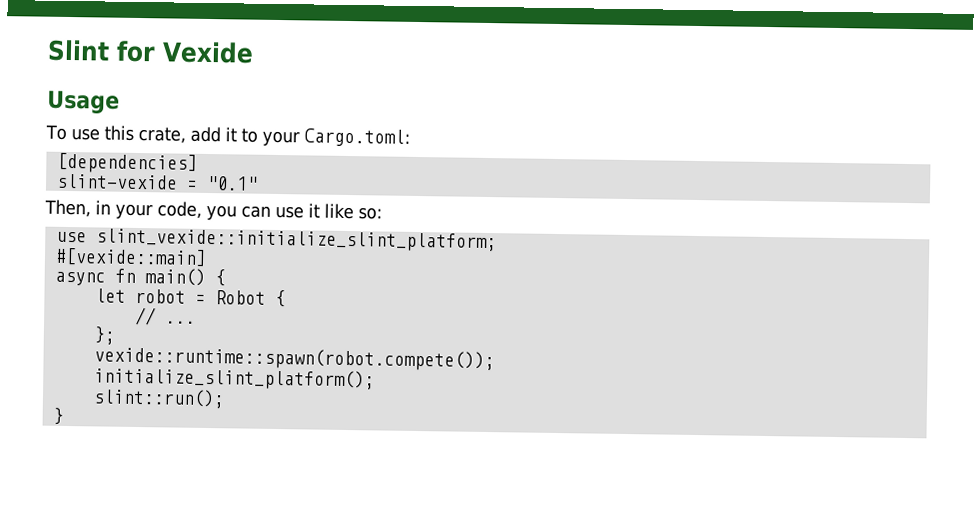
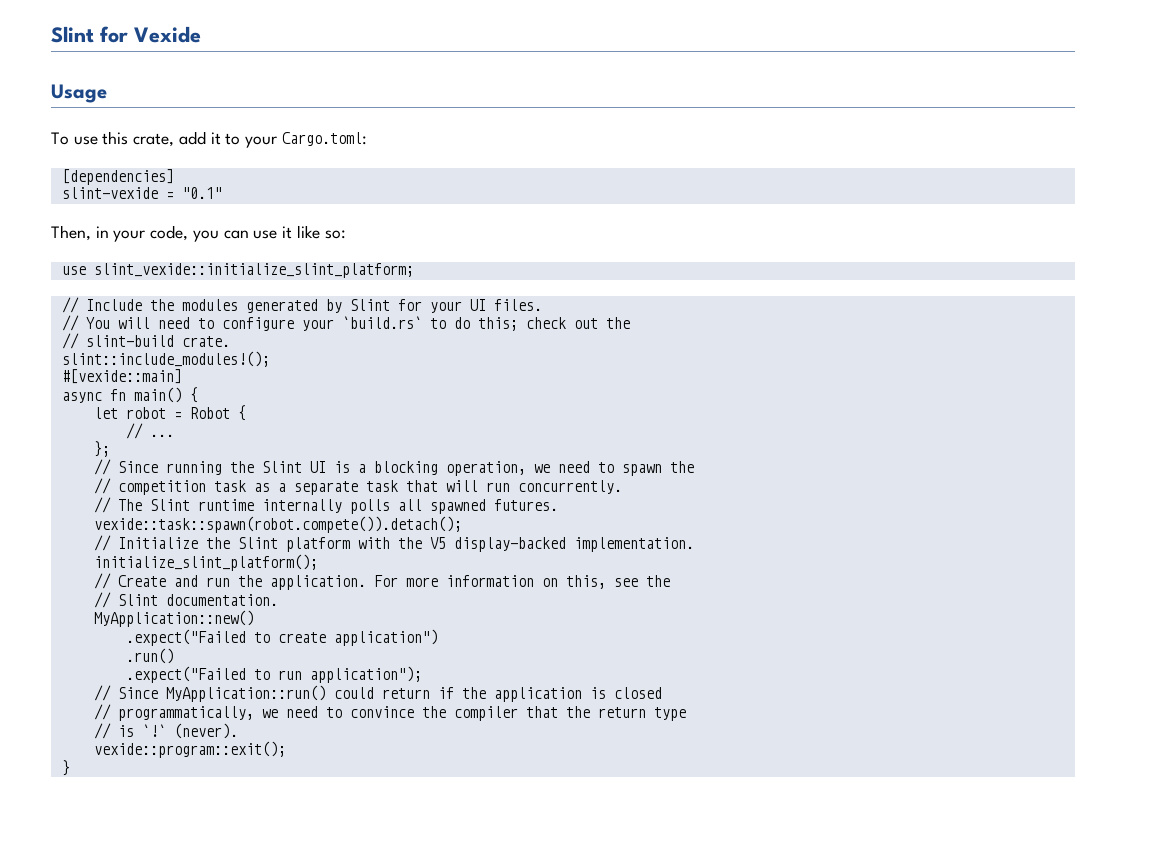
+ // Include the modules generated by Slint for your UI files.
+ // You will need to configure your `build.rs` to do this; check out the
+ // slint-build crate.
+ slint::include_modules!();
- vexide::runtime::spawn(robot.compete());
+ // Since running the Slint UI is a blocking operation, we need to spawn the
+ // competition task as a separate task that will run concurrently.
+ // The Slint runtime internally polls all spawned futures.
+ vexide::task::spawn(robot.compete()).detach();
+ // Initialize the Slint platform with the V5 display-backed implementation.
  initialize_slint_platform();
- slint::run();
+ // Create and run the application. For more information on this, see the
+ // Slint documentation.
+ MyApplication::new()
+ .expect("Failed to create application")
+ .run()
+ .expect("Failed to run application");
+ // Since MyApplication::run() could return if the application is closed
+ // programmatically, we need to convince the compiler that the return type
+ // is `!` (never).
+ vexide::program::exit();

